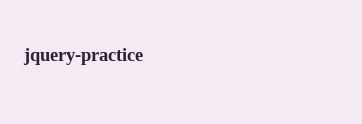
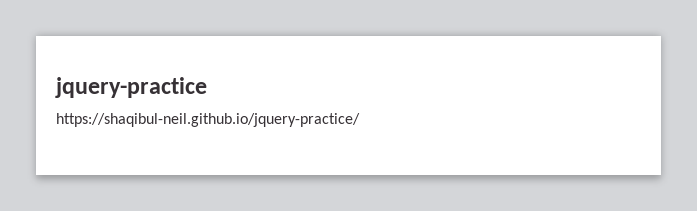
+ https://shaqibul-neil.github.io/jquery-practice/

